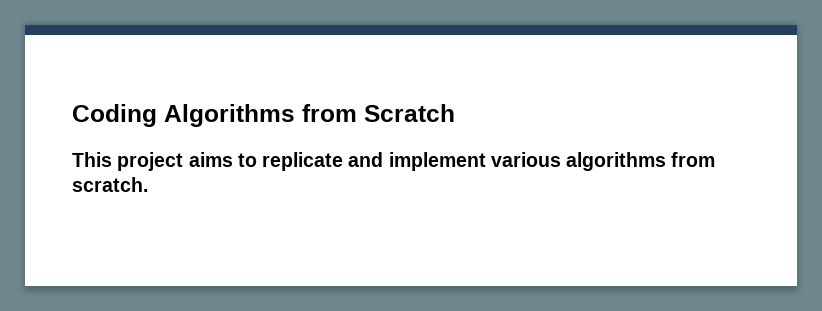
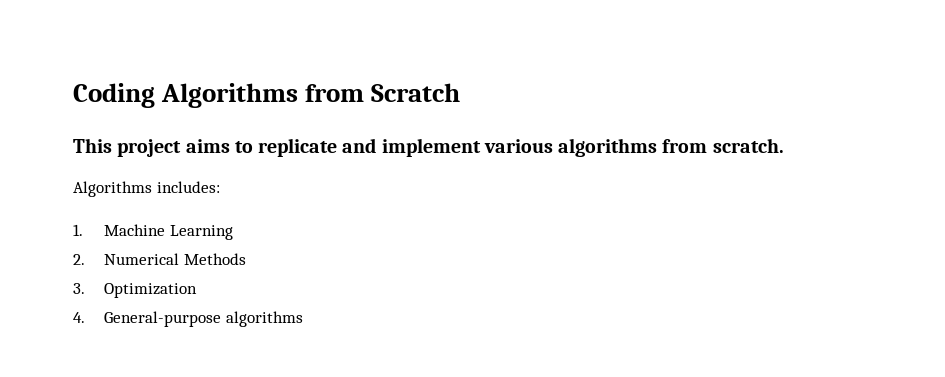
+ Algorithms includes:
+ 1. Machine Learning
+ 2. Numerical Methods
+ 3. Optimization
+ 4. General-purpose algorithms

